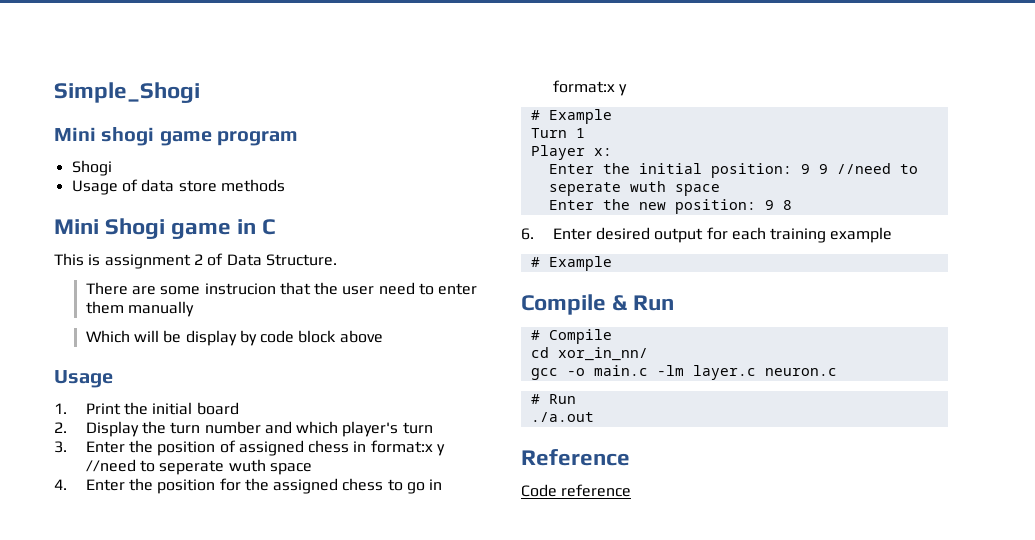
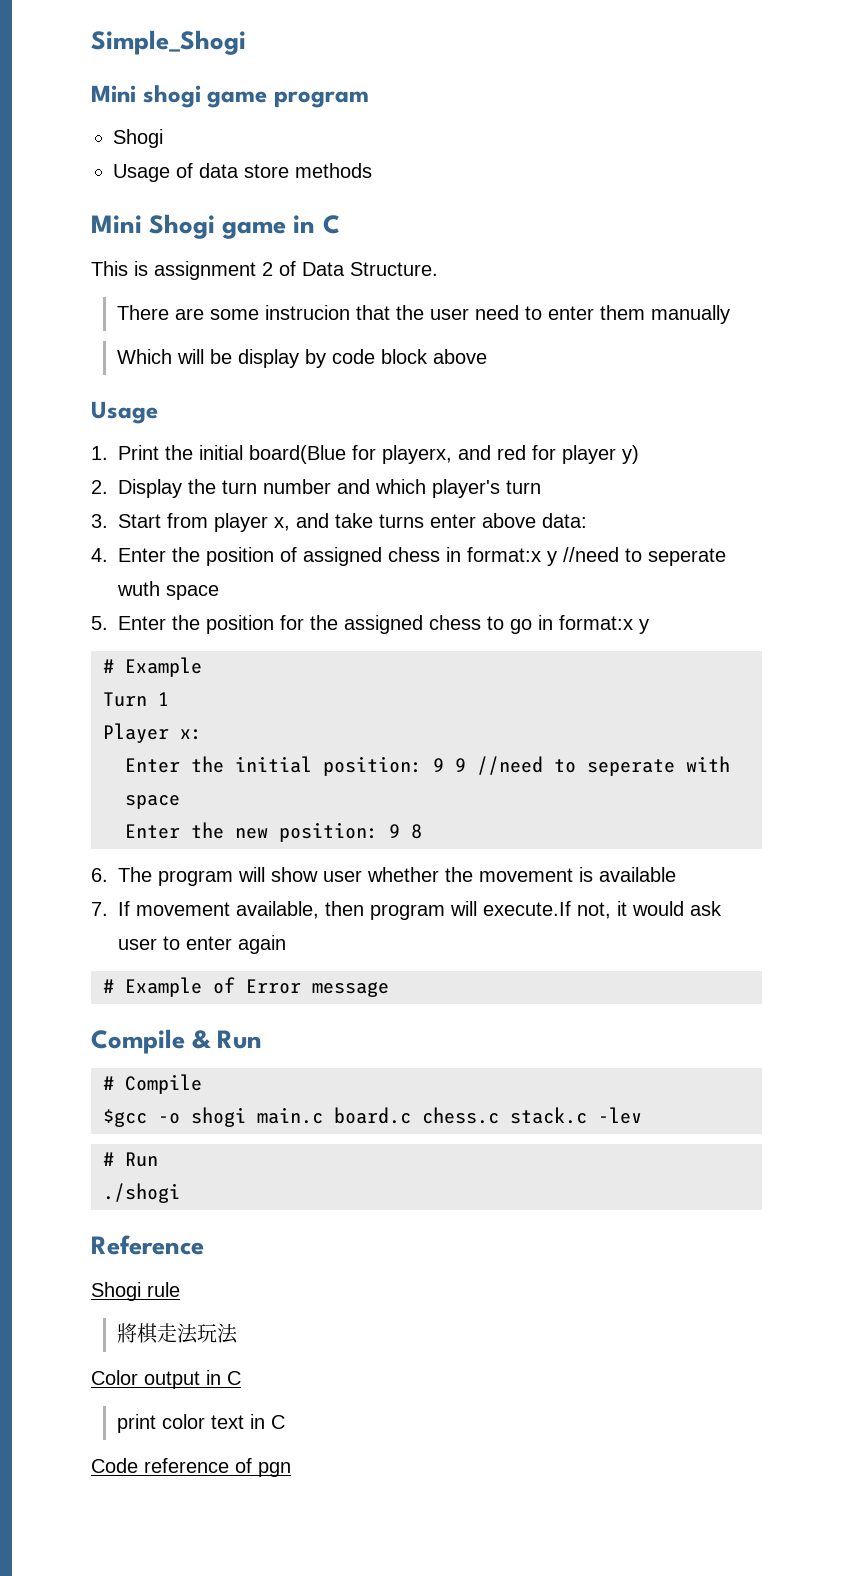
- 1. Print the initial board
+ 1. Print the initial board(Blue for playerx, and red for player y)
- 3. Enter the position of assigned chess in format:x y //need to seperate wuth space
+ 3. Start from player x, and take turns enter above data:
+ 4. Enter the position of assigned chess in format:x y //need to seperate wuth space
- 4. Enter the position for the assigned chess to go in format:x y
+ 5. Enter the position for the assigned chess to go in format:x y
- Enter the initial position: 9 9 //need to seperate wuth space
+ Enter the initial position: 9 9 //need to seperate with space
- 6. Enter desired output for each training example
- # Example
+ 6. The program will show user whether the movement is available
+ 7. If movement available, then program will execute.If not, it would ask user to enter again
+ # Example of Error message
- cd xor_in_nn/
- gcc -o main.c -lm layer.c neuron.c
+ $gcc -o shogi main.c board.c chess.c stack.c -lev
- ./a.out
+ ./shogi
+ Shogi rule
+ 將棋走法玩法
+ Color output in C
+ print color text in C
- Code reference
+ Code reference of pgn

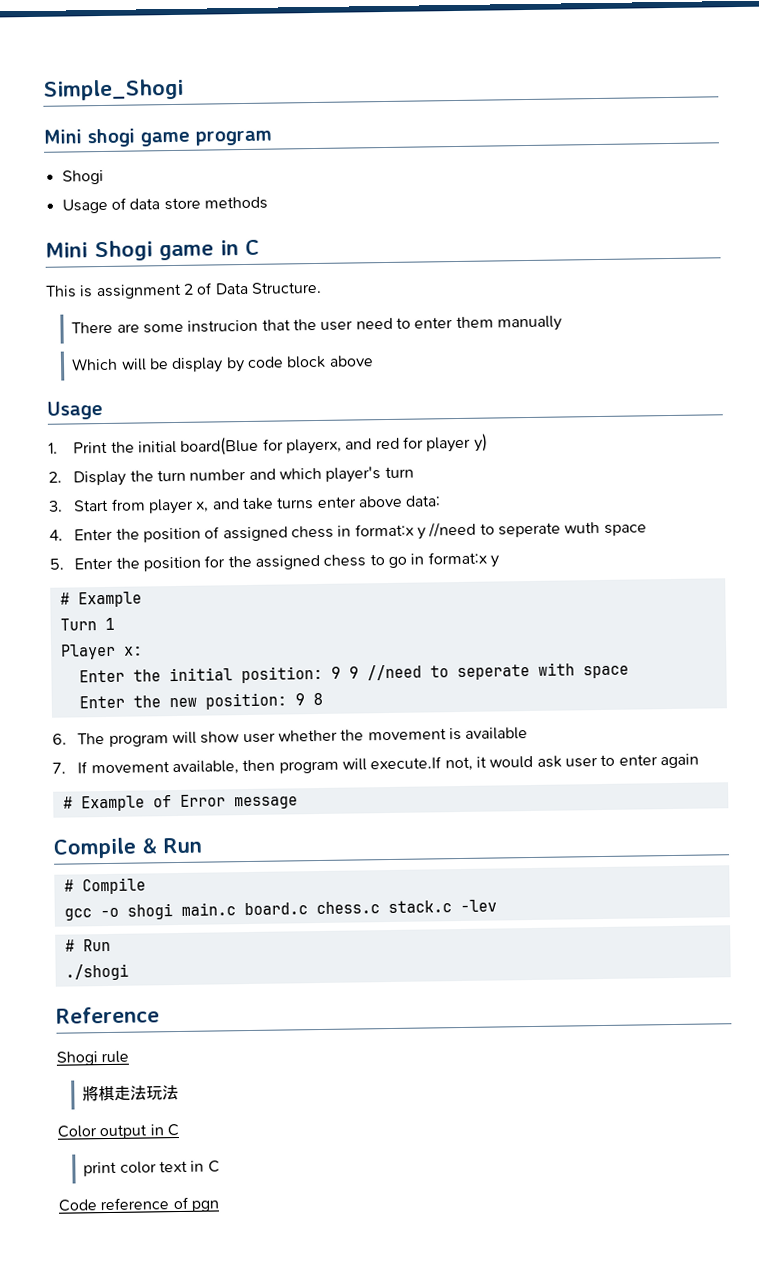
- $gcc -o shogi main.c board.c chess.c stack.c -lev
+ gcc -o shogi main.c board.c chess.c stack.c -lev

